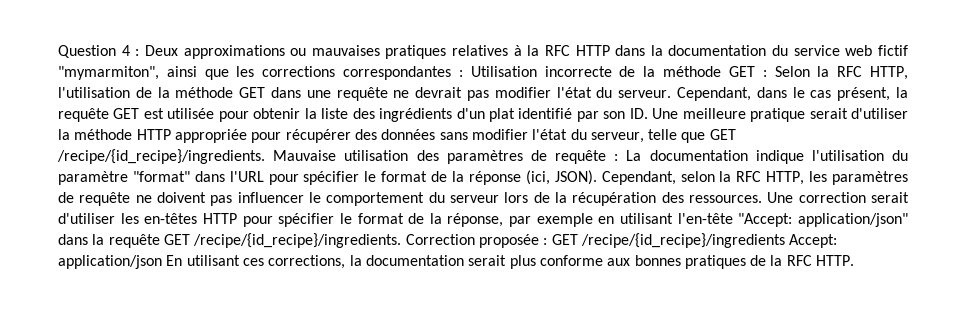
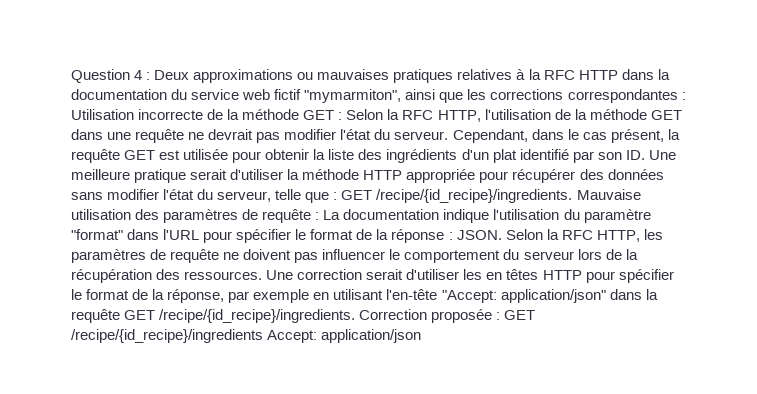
- Cependant, dans le cas présent, la requête GET est utilisée pour obtenir la liste des ingrédients d'un plat identifié par son ID. Une meilleure pratique serait d'utiliser la méthode HTTP appropriée pour récupérer des données sans modifier l'état du serveur, telle que GET /recipe/{id_recipe}/ingredients.
+ Cependant, dans le cas présent, la requête GET est utilisée pour obtenir la liste des ingrédients d'un plat identifié par son ID. Une meilleure pratique serait d'utiliser la méthode HTTP appropriée pour récupérer des données sans modifier l'état du serveur, telle que : GET /recipe/{id_recipe}/ingredients.
- Mauvaise utilisation des paramètres de requête : La documentation indique l'utilisation du paramètre "format" dans l'URL pour spécifier le format de la réponse (ici, JSON). Cependant, selon la RFC HTTP, les paramètres de requête ne doivent pas influencer le comportement du serveur lors de la récupération des ressources.
+ Mauvaise utilisation des paramètres de requête : La documentation indique l'utilisation du paramètre "format" dans l'URL pour spécifier le format de la réponse : JSON. Selon la RFC HTTP, les paramètres de requête ne doivent pas influencer le comportement du serveur lors de la récupération des ressources.
- Une correction serait d'utiliser les en-têtes HTTP pour spécifier le format de la réponse, par exemple en utilisant l'en-tête "Accept: application/json" dans la requête GET /recipe/{id_recipe}/ingredients.
+ Une correction serait d'utiliser les en têtes HTTP pour spécifier le format de la réponse, par exemple en utilisant l'en-tête "Accept: application/json" dans la requête GET /recipe/{id_recipe}/ingredients.
- Correction proposée : GET /recipe/{id_recipe}/ingredients Accept: application/json En utilisant ces corrections, la documentation serait plus conforme aux bonnes pratiques de la RFC HTTP.
+ Correction proposée : GET /recipe/{id_recipe}/ingredients Accept: application/json

